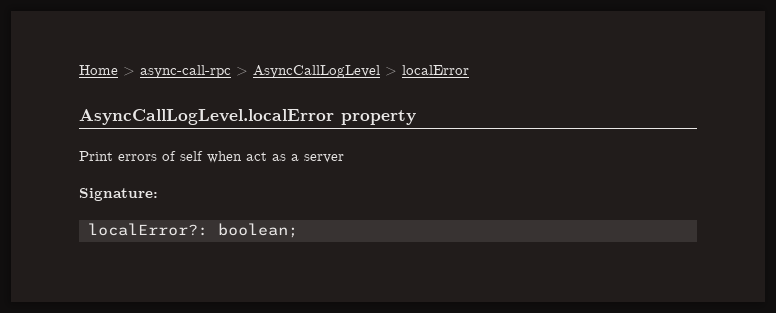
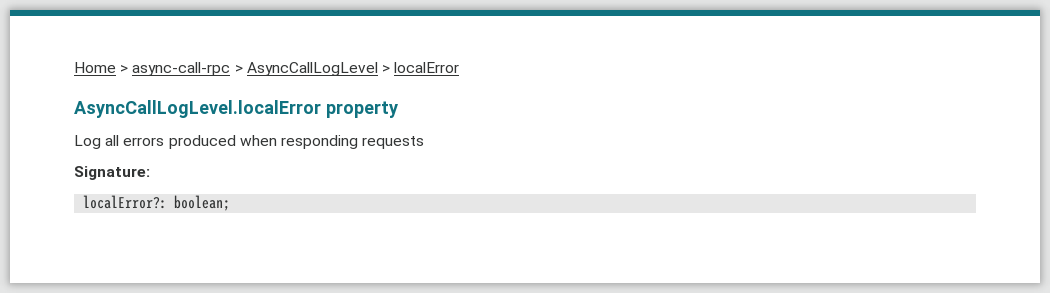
- Print errors of self when act as a server
+ Log all errors produced when responding requests

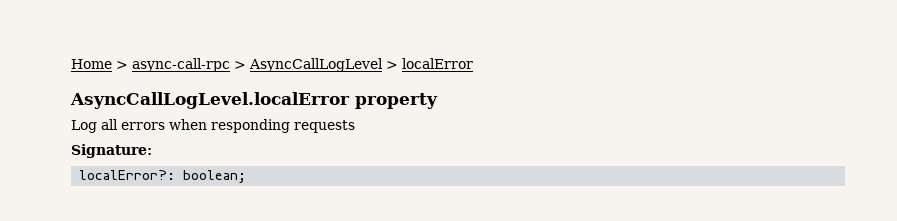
- Log all errors produced when responding requests
+ Log all errors when responding requests

